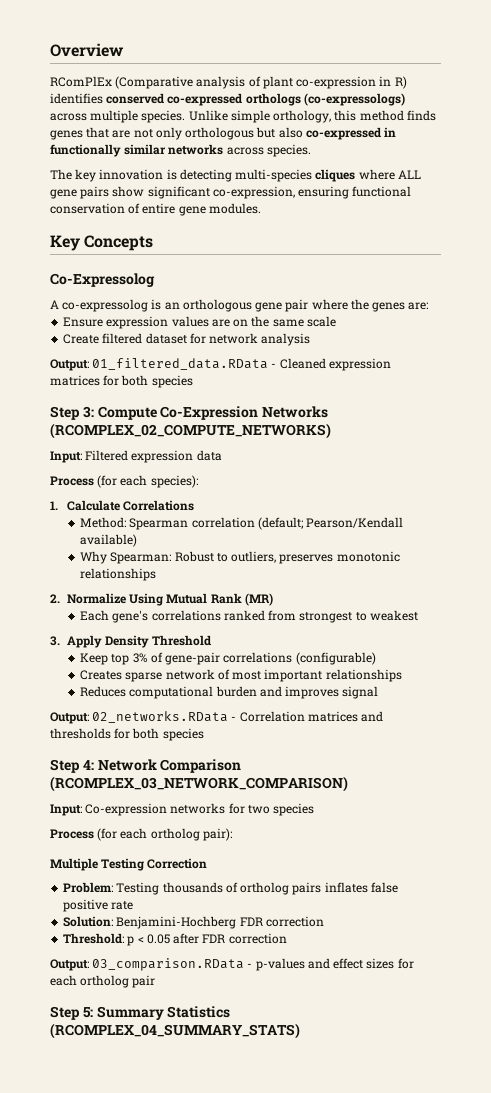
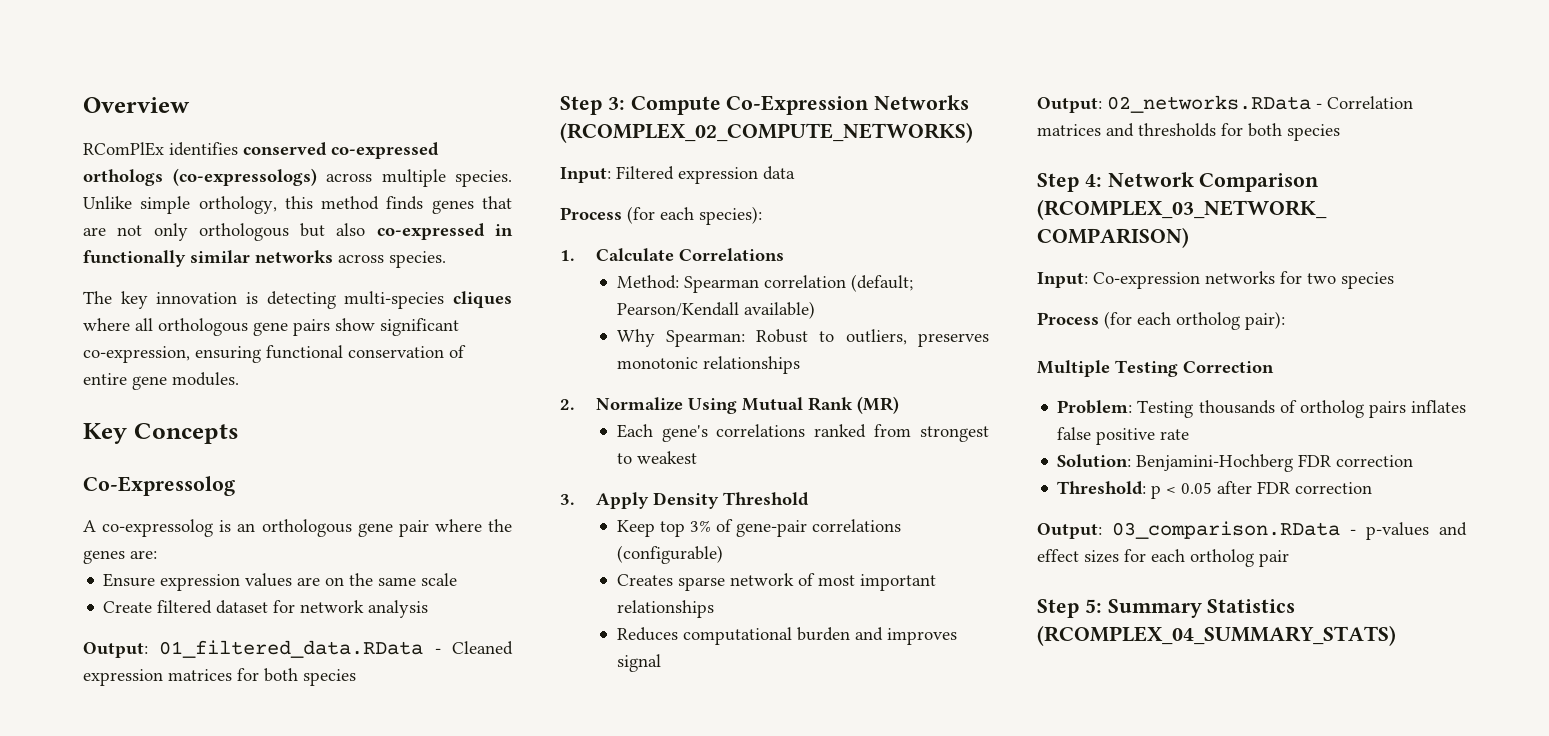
- RComPlEx (Comparative analysis of plant co-expression in R) identifies conserved co-expressed orthologs (co-expressologs) across multiple species.
+ RComPlEx identifies conserved co-expressed orthologs (co-expressologs) across multiple species.
- The key innovation is detecting multi-species cliques where ALL gene pairs show significant co-expression, ensuring functional conservation of entire gene modules.
+ The key innovation is detecting multi-species cliques where all orthologous gene pairs show significant co-expression, ensuring functional conservation of entire gene modules.

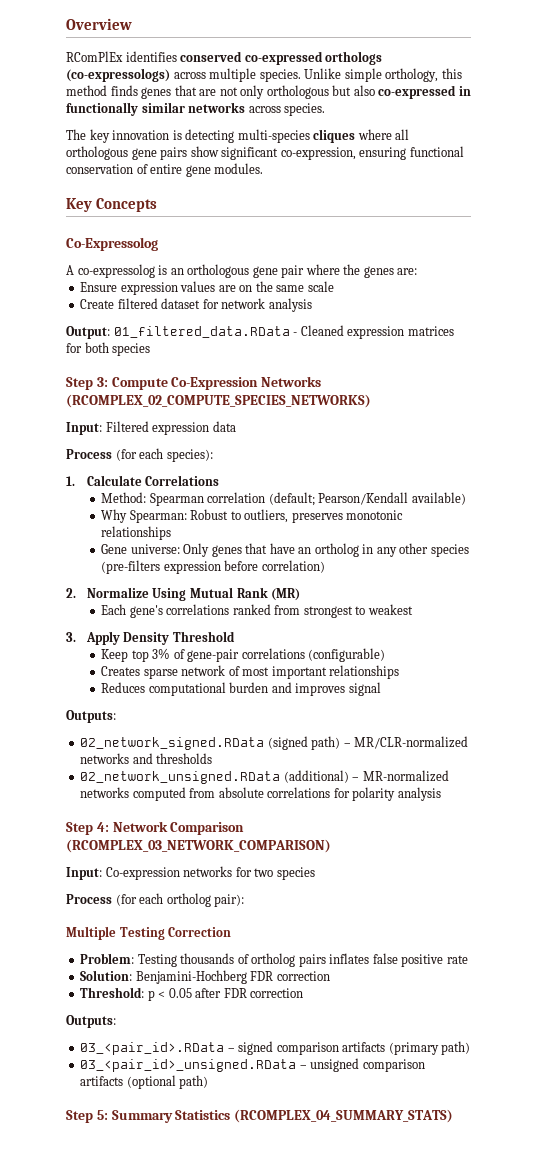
- Step 3: Compute Co-Expression Networks (RCOMPLEX_02_COMPUTE_NETWORKS)
+ Step 3: Compute Co-Expression Networks (RCOMPLEX_02_COMPUTE_SPECIES_NETWORKS)
+ Gene universe: Only genes that have an ortholog in any other species (pre-filters expression before correlation)
  Reduces computational burden and improves signal
- Output: 02_networks.RData - Correlation matrices and thresholds for both species
+ Outputs:
+ 02_network_signed.RData (signed path) – MR/CLR-normalized networks and thresholds
+ 02_network_unsigned.RData (additional) – MR-normalized networks computed from absolute correlations for polarity analysis
  Threshold: p < 0.05 after FDR correction
- Output: 03_comparison.RData - p-values and effect sizes for each ortholog pair
+ Outputs:
+ 03_<pair_id>.RData – signed comparison artifacts (primary path)
+ 03_<pair_id>_unsigned.RData – unsigned comparison artifacts (optional path)

